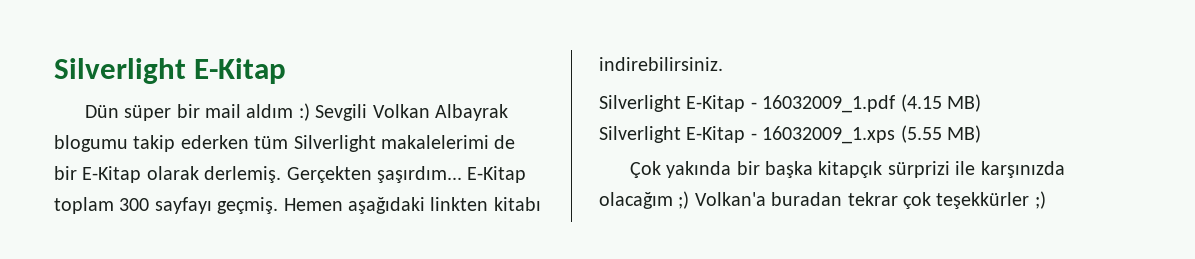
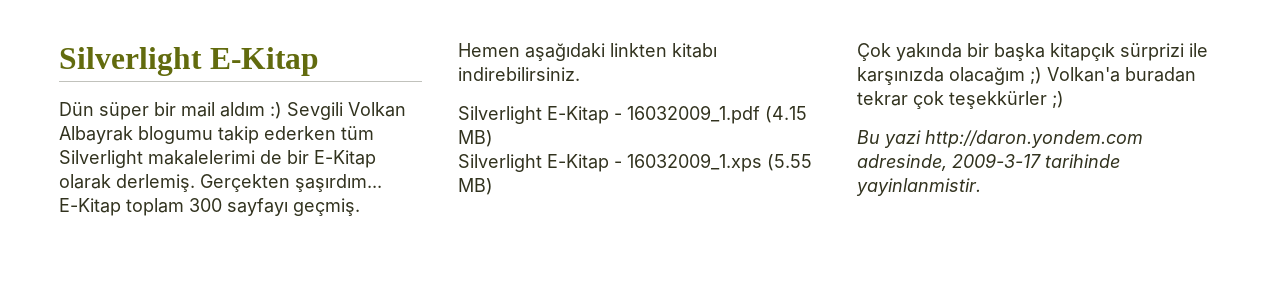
+ Bu yazi http://daron.yondem.com adresinde, 2009-3-17 tarihinde yayinlanmistir.

